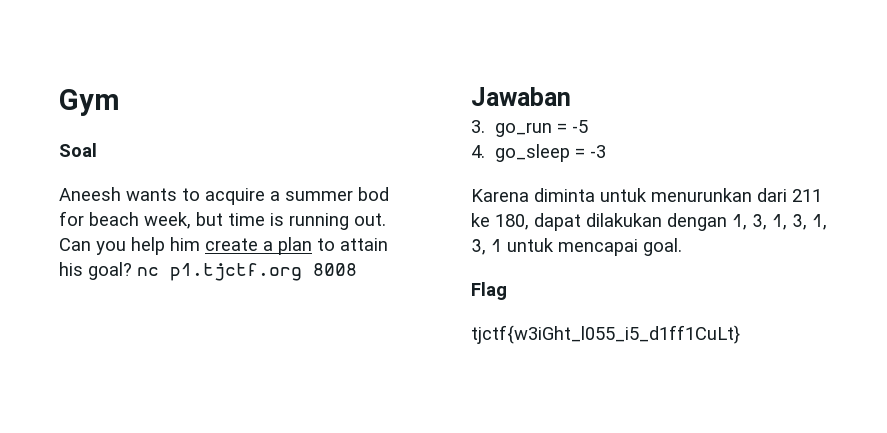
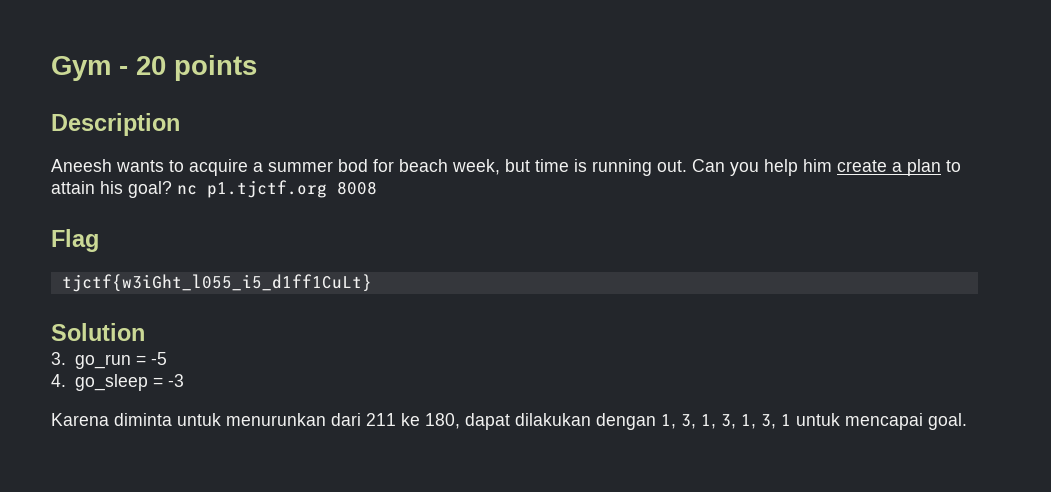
- Gym
- Soal
+ Gym - 20 points
+ Description
- Jawaban
+ Flag
+ tjctf{w3iGht_l055_i5_d1ff1CuLt}
+ Solution
- Flag
- tjctf{w3iGht_l055_i5_d1ff1CuLt}

